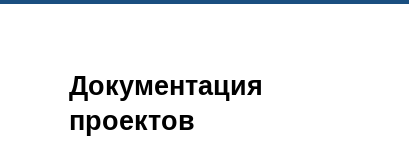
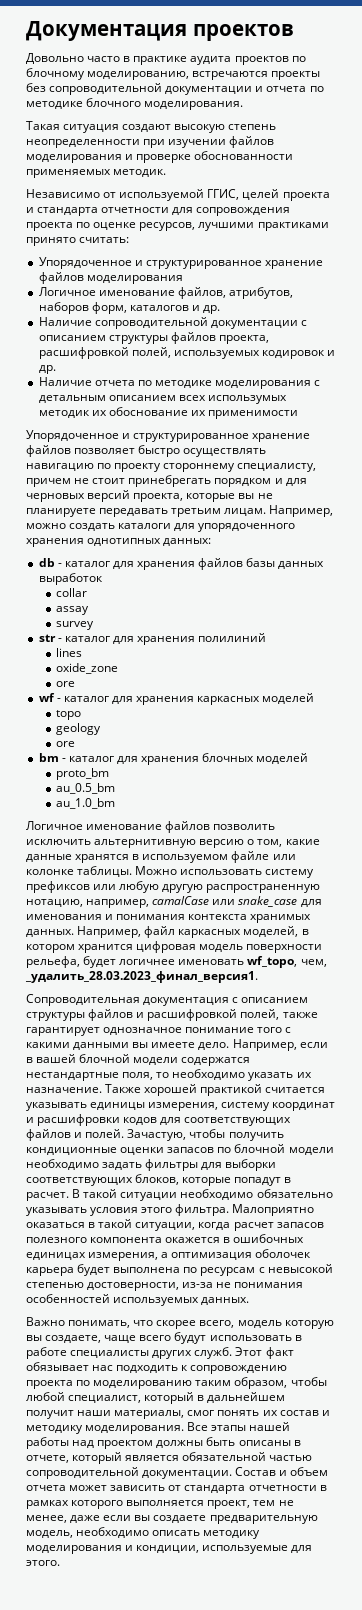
+ Довольно часто в практике аудита проектов по блочному моделированию, встречаются проекты без сопроводительной документации и отчета по методике блочного моделирования.
+ Такая ситуация создают высокую степень неопределенности при изучении файлов моделирования и проверке обоснованности применяемых методик.
+ Независимо от используемой ГГИС, целей проекта и стандарта отчетности для сопровождения проекта по оценке ресурсов, лучшими практиками принято считать:
+ Упорядоченное и структурированное хранение файлов моделирования
+ Логичное именование файлов, атрибутов, наборов форм, каталогов и др.
+ Наличие сопроводительной документации с описанием структуры файлов проекта, расшифровкой полей, используемых кодировок и др.
+ Наличие отчета по методике моделирования с детальным описанием всех использумых методик их обоснование их применимости
+ Упорядоченное и структурированное хранение файлов позволяет быстро осуществлять навигацию по проекту стороннему специалисту, причем не стоит принебрегать порядком и для черновых версий проекта, которые вы не планируете передавать третьим лицам. Например, можно создать каталоги для упорядоченного хранения однотипных данных:
+ db - каталог для хранения файлов базы данных выработок
+ collar
+ assay
+ survey
+ str - каталог для хранения полилиний
+ lines
+ oxide_zone
+ ore
+ wf - каталог для хранения каркасных моделей
+ topo
+ geology
+ ore
+ bm - каталог для хранения блочных моделей
+ proto_bm
+ au_0.5_bm
+ au_1.0_bm
+ Логичное именование файлов позволить исключить альтернитивную версию о том, какие данные хранятся в используемом файле или колонке таблицы. Можно использовать систему префиксов или любую другую распространенную нотацию, например, сamalCase или snake_case для именования и понимания контекста хранимых данных. Например, файл каркасных моделей, в котором хранится цифровая модель поверхности рельефа, будет логичнее именовать wf_topo, чем, _удалить_28.03.2023_финал_версия1.
+ Сопроводительная документация с описанием структуры файлов и расшифровкой полей, также гарантирует однозначное понимание того с какими данными вы имеете дело. Например, если в вашей блочной модели содержатся нестандартные поля, то необходимо указать их назначение. Также хорошей практикой считается указывать единицы измерения, систему координат и расшифровки кодов для соответствующих файлов и полей. Зачастую, чтобы получить кондиционные оценки запасов по блочной модели необходимо задать фильтры для выборки соответствующих блоков, которые попадут в расчет. В такой ситуации необходимо обязательно указывать условия этого фильтра. Малоприятно оказаться в такой ситуации, когда расчет запасов полезного компонента окажется в ошибочных единицах измерения, а оптимизация оболочек карьера будет выполнена по ресурсам с невысокой степенью достоверности, из-за не понимания особенностей используемых данных.
+ Важно понимать, что скорее всего, модель которую вы создаете, чаще всего будут использовать в работе специалисты других служб. Этот факт обязывает нас подходить к сопровождению проекта по моделированию таким образом, чтобы любой специалист, который в дальнейшем получит наши материалы, смог понять их состав и методику моделирования. Все этапы нашей работы над проектом должны быть описаны в отчете, который является обязательной частью сопроводительной документации. Состав и объем отчета может зависить от стандарта отчетности в рамках которого выполняется проект, тем не менее, даже если вы создаете предварительную модель, необходимо описать методику моделирования и кондиции, используемые для этого.

